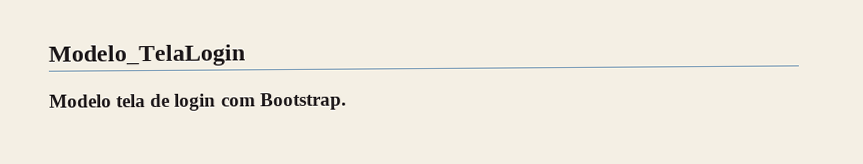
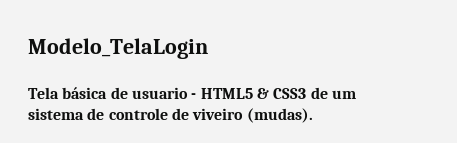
- Modelo tela de login com Bootstrap.
+ Tela básica de usuario - HTML5 & CSS3 de um sistema de controle de viveiro (mudas).

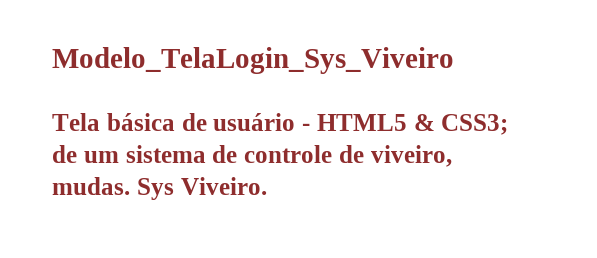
- Modelo_TelaLogin
+ Modelo_TelaLogin_Sys_Viveiro
- Tela básica de usuario - HTML5 & CSS3 de um sistema de controle de viveiro (mudas).
+ Tela básica de usuário - HTML5 & CSS3; de um sistema de controle de viveiro, mudas. Sys Viveiro.

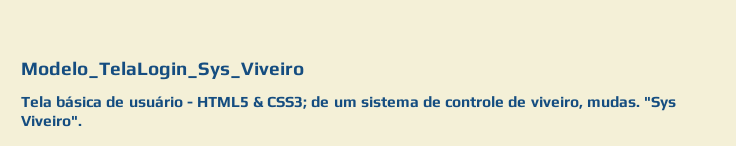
- Sys Viveiro.
+ "Sys Viveiro".

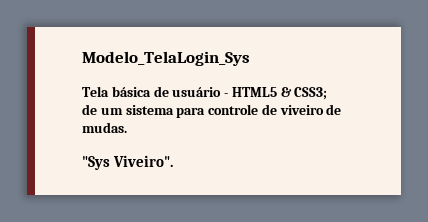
- Modelo_TelaLogin_Sys_Viveiro
+ Modelo_TelaLogin_Sys
- Tela básica de usuário - HTML5 & CSS3; de um sistema de controle de viveiro, mudas. "Sys Viveiro".
+ Tela básica de usuário - HTML5 & CSS3; de um sistema para controle de viveiro de mudas.
+ "Sys Viveiro".

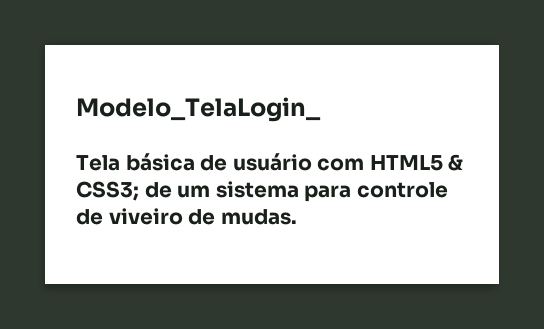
- Modelo_TelaLogin_Sys
+ Modelo_TelaLogin_
- Tela básica de usuário - HTML5 & CSS3; de um sistema para controle de viveiro de mudas.
+ Tela básica de usuário com HTML5 & CSS3; de um sistema para controle de viveiro de mudas.
- "Sys Viveiro".

